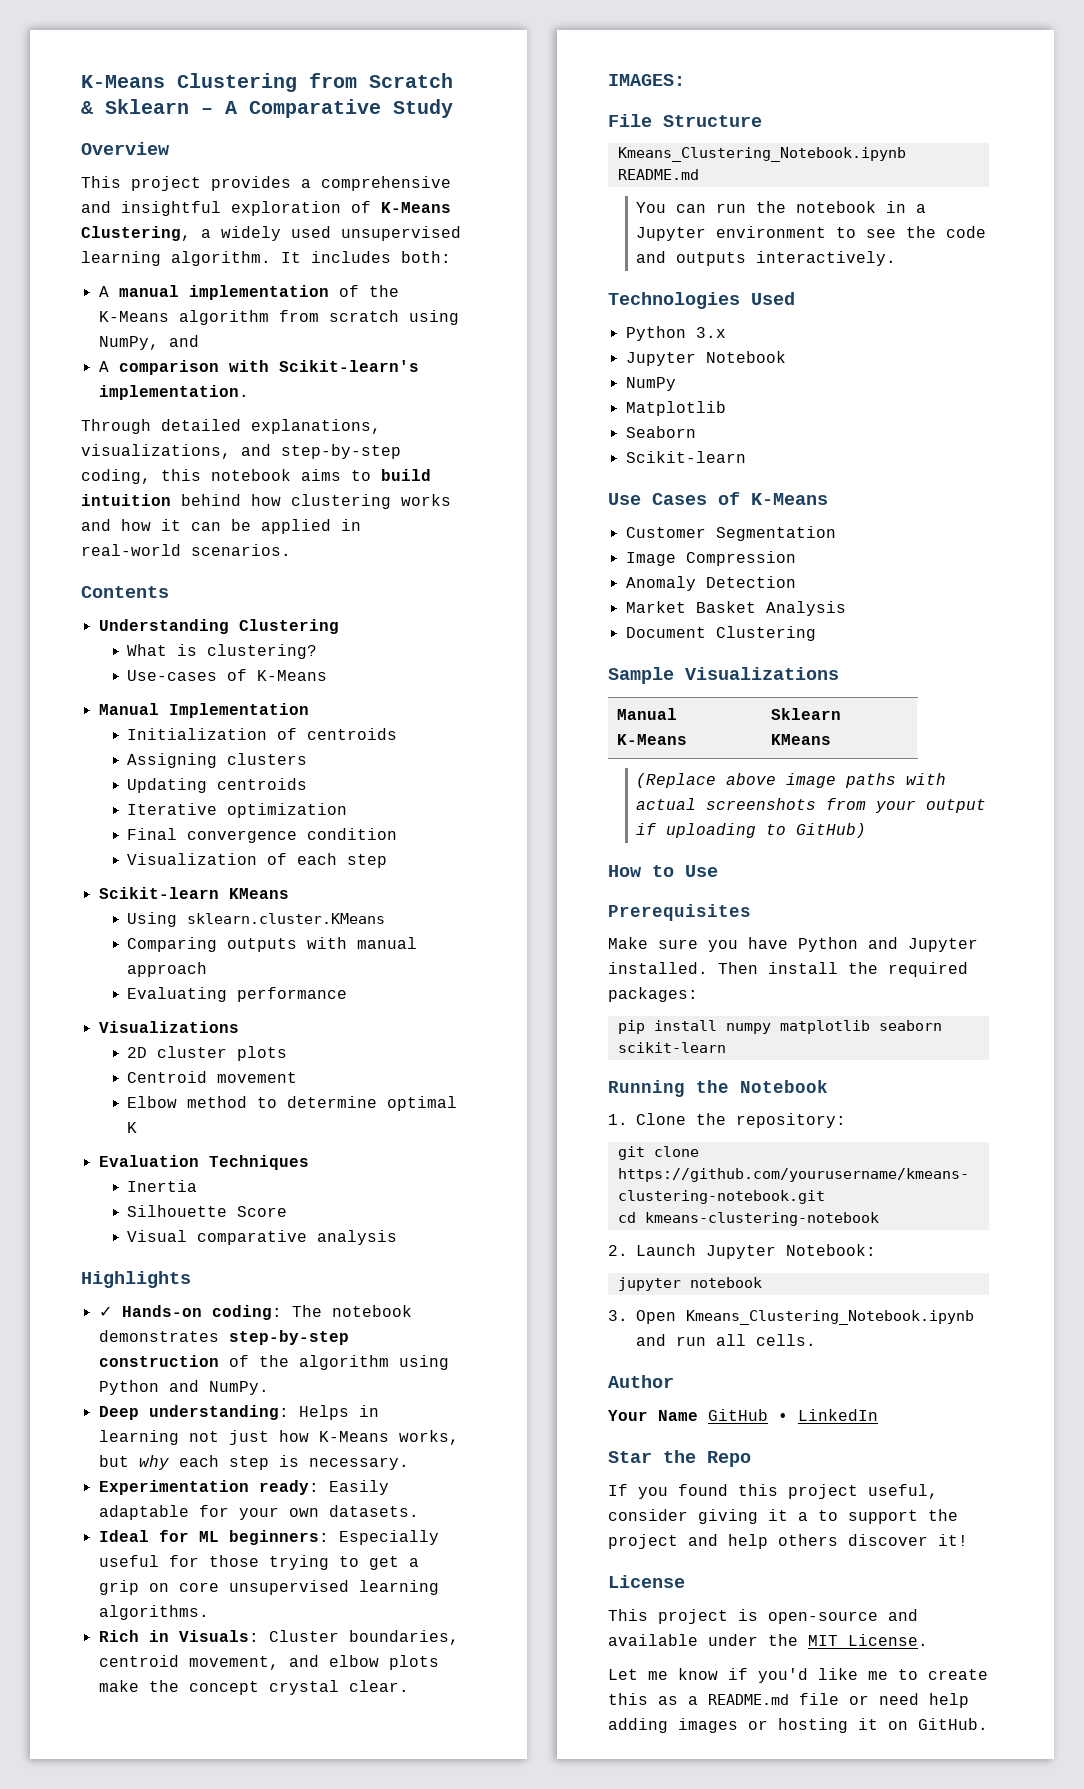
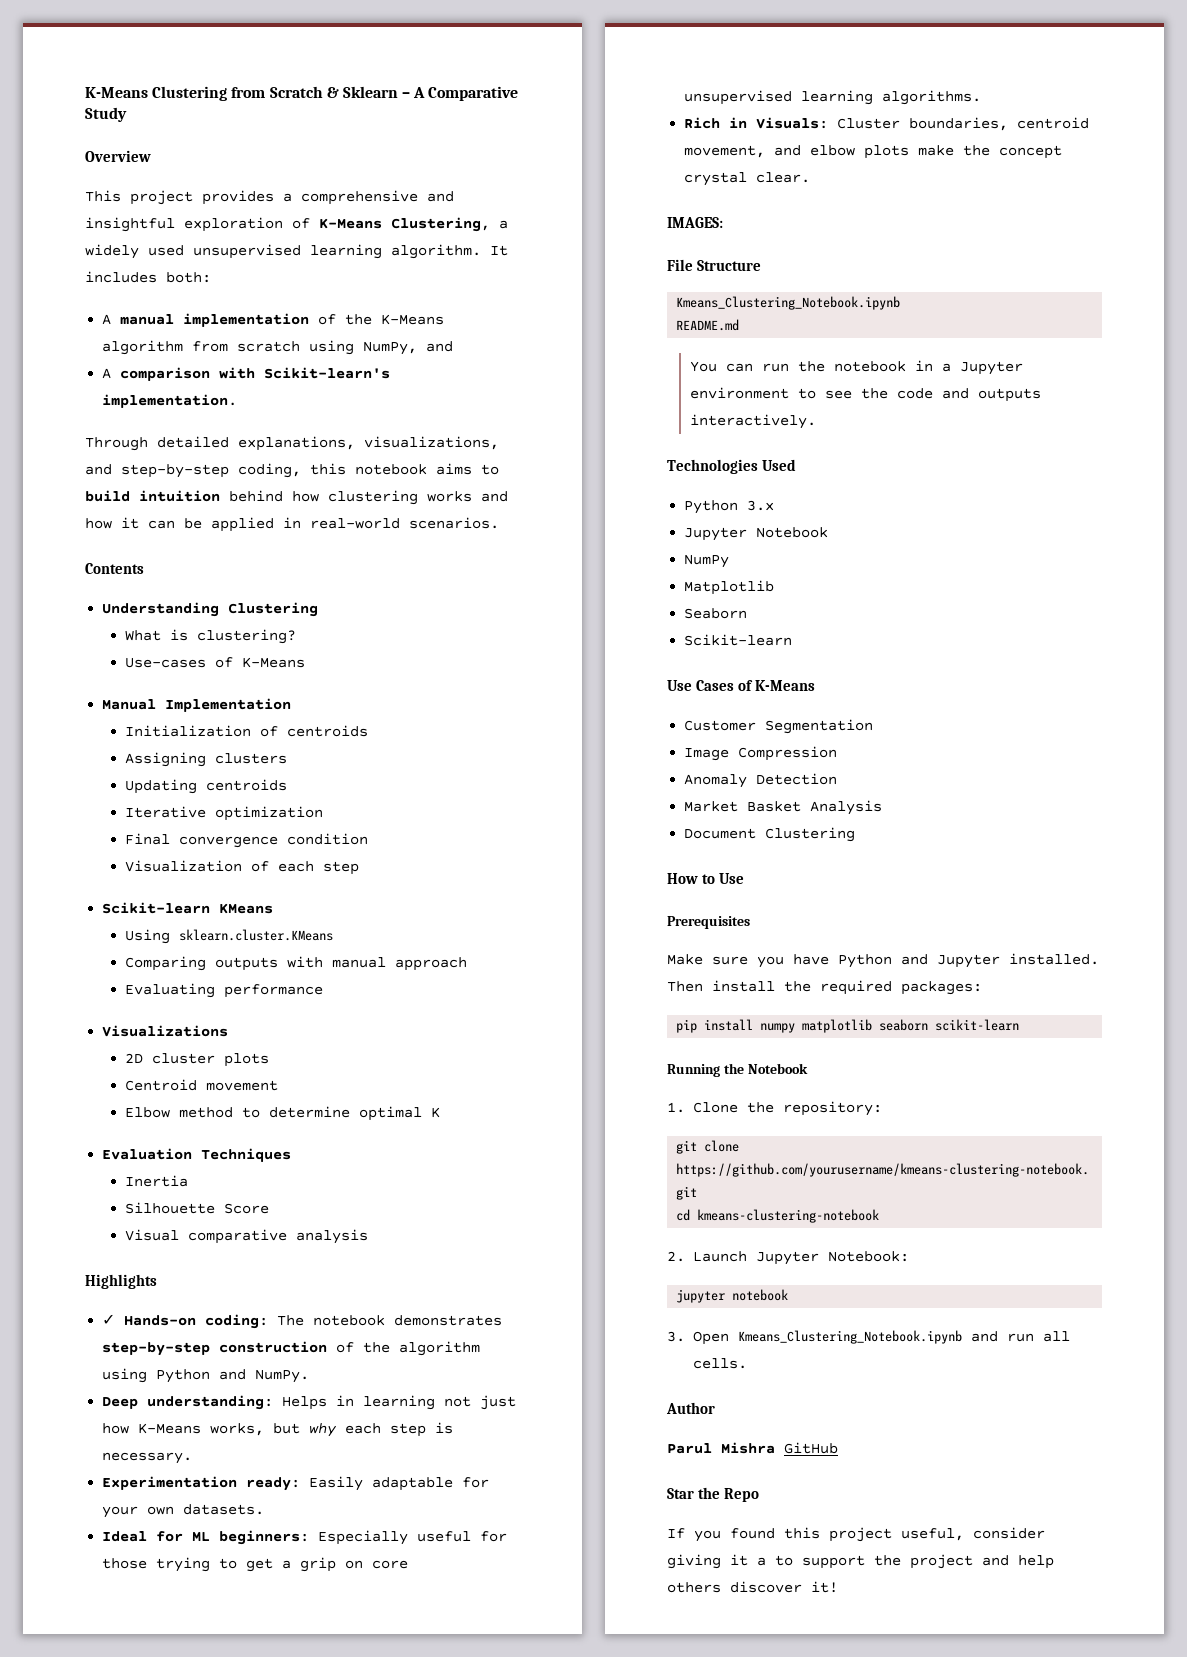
- Sample Visualizations
- Manual K-Means | Sklearn KMeans
- (Replace above image paths with actual screenshots from your output if uploading to GitHub)
- Your Name GitHub • LinkedIn
+ Parul Mishra GitHub
- License
- This project is open-source and available under the MIT License.
- Let me know if you'd like me to create this as a README.md file or need help adding images or hosting it on GitHub.

